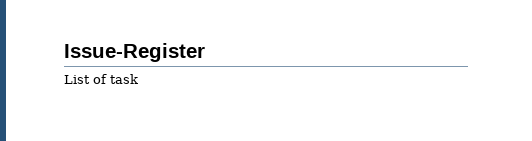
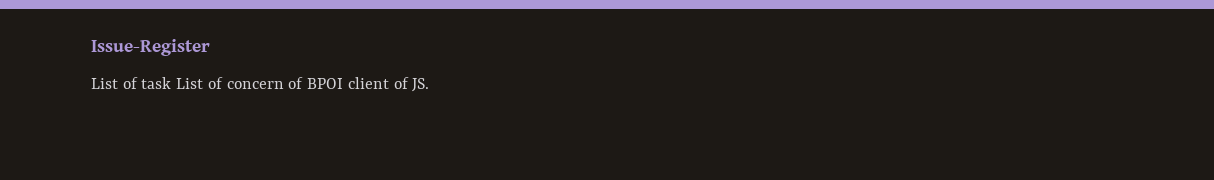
- List of task
+ List of task List of concern of BPOI client of JS.

